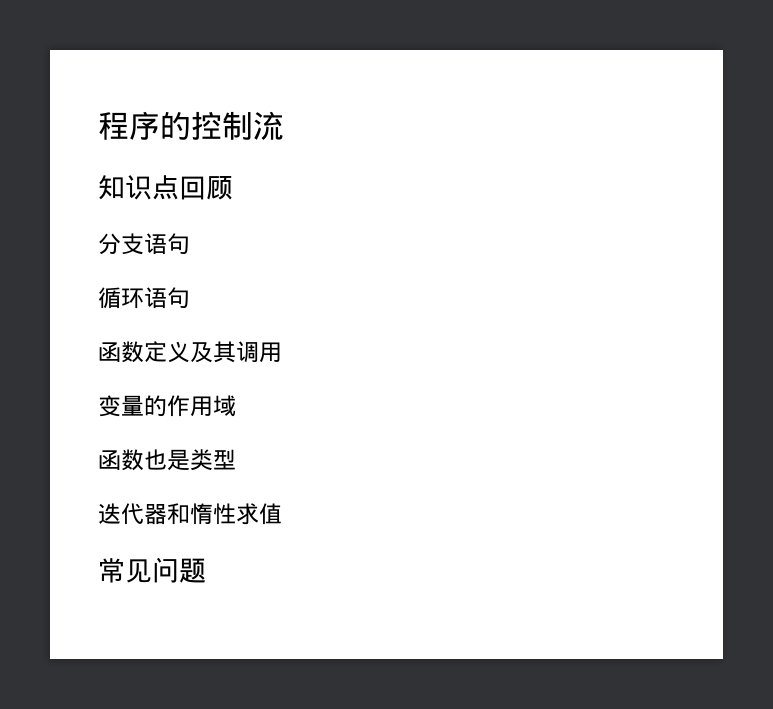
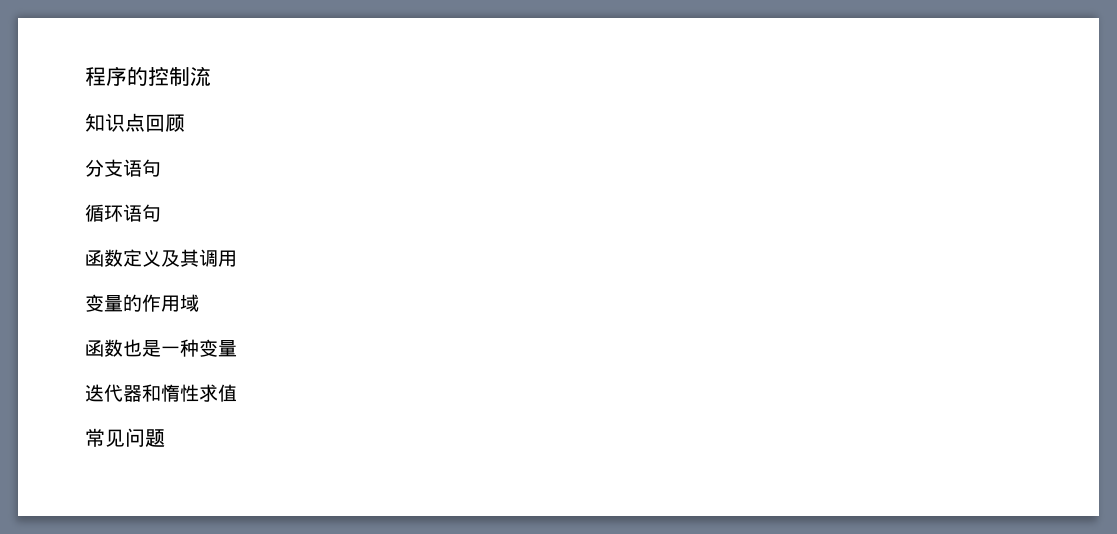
- 函数也是类型
+ 函数也是一种变量

